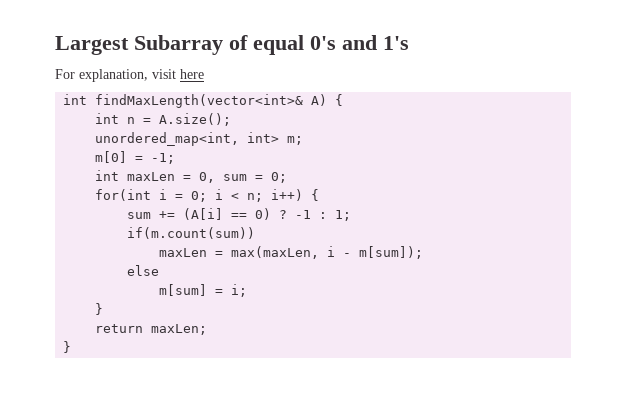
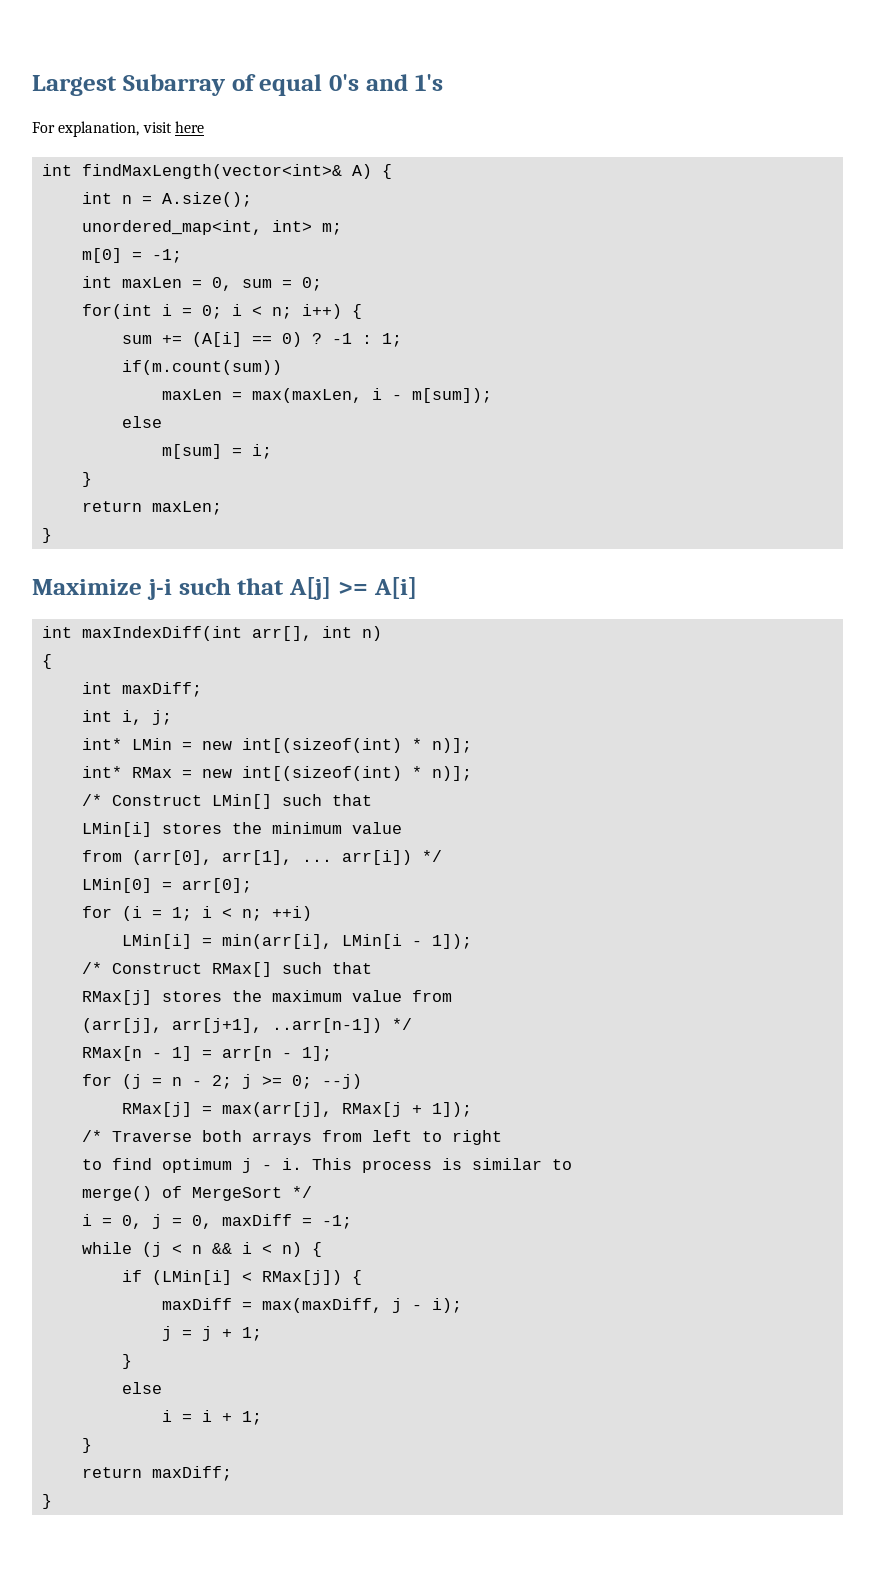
+ Maximize j-i such that A[j] >= A[i]
+ int maxIndexDiff(int arr[], int n)
+ {
+ int maxDiff;
+ int i, j;
+ int* LMin = new int[(sizeof(int) * n)];
+ int* RMax = new int[(sizeof(int) * n)];
+ /* Construct LMin[] such that
+ LMin[i] stores the minimum value
+ from (arr[0], arr[1], ... arr[i]) */
+ LMin[0] = arr[0];
+ for (i = 1; i < n; ++i)
+ LMin[i] = min(arr[i], LMin[i - 1]);
+ /* Construct RMax[] such that
+ RMax[j] stores the maximum value from
+ (arr[j], arr[j+1], ..arr[n-1]) */
+ RMax[n - 1] = arr[n - 1];
+ for (j = n - 2; j >= 0; --j)
+ RMax[j] = max(arr[j], RMax[j + 1]);
+ /* Traverse both arrays from left to right
+ to find optimum j - i. This process is similar to
+ merge() of MergeSort */
+ i = 0, j = 0, maxDiff = -1;
+ while (j < n && i < n) {
+ if (LMin[i] < RMax[j]) {
+ maxDiff = max(maxDiff, j - i);
+ j = j + 1;
+ }
+ else
+ i = i + 1;
+ }
+ return maxDiff;
+ }

